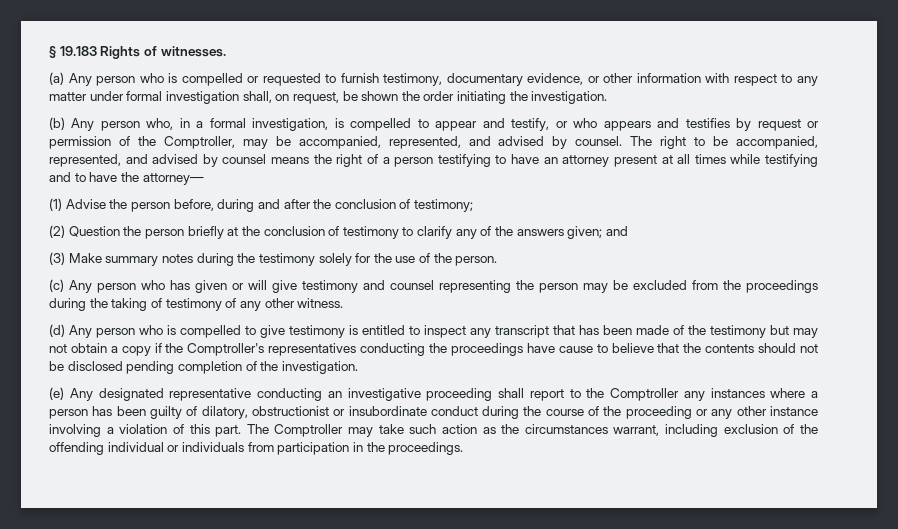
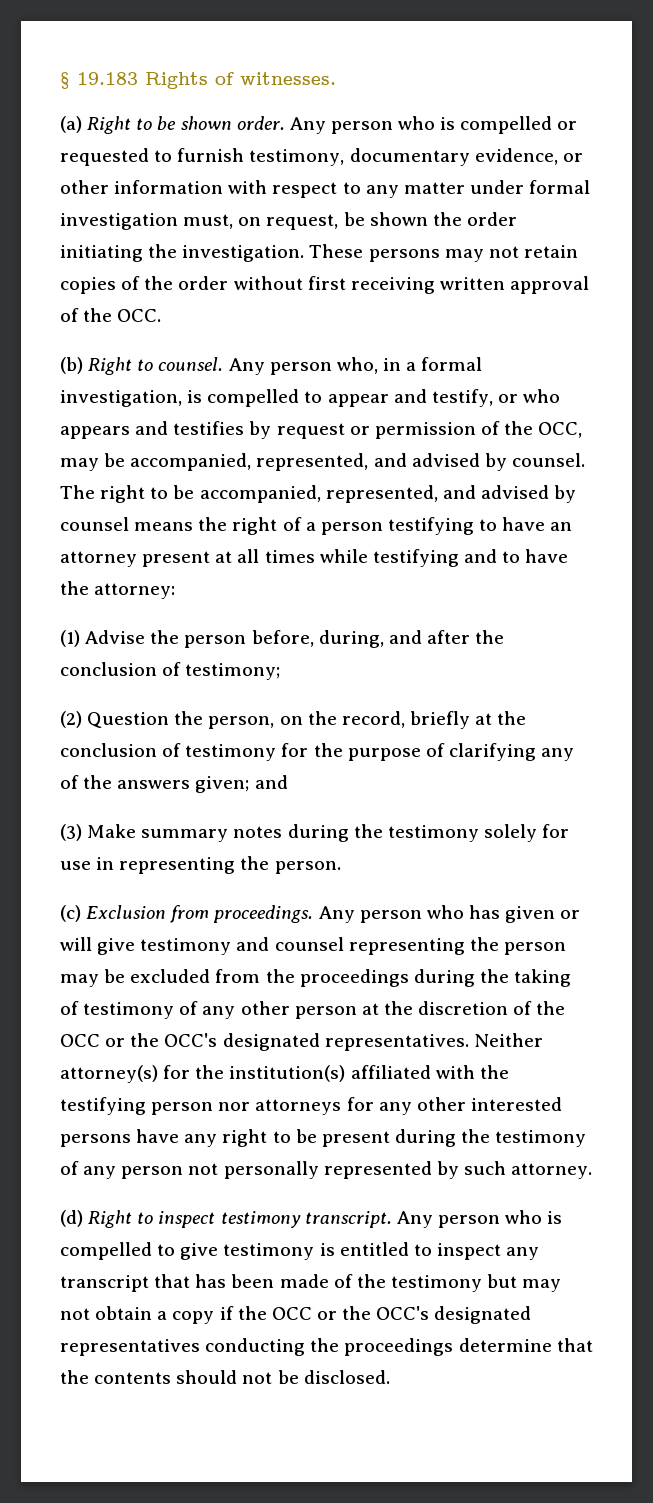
- (a) Any person who is compelled or requested to furnish testimony, documentary evidence, or other information with respect to any matter under formal investigation shall, on request, be shown the order initiating the investigation.
- (b) Any person who, in a formal investigation, is compelled to appear and testify, or who appears and testifies by request or permission of the Comptroller, may be accompanied, represented, and advised by counsel.
+ (a) Right to be shown order. Any person who is compelled or requested to furnish testimony, documentary evidence, or other information with respect to any matter under formal investigation must, on request, be shown the order initiating the investigation. These persons may not retain copies of the order without first receiving written approval of the OCC.
+ (b) Right to counsel. Any person who, in a formal investigation, is compelled to appear and testify, or who appears and testifies by request or permission of the OCC, may be accompanied, represented, and advised by counsel.
- The right to be accompanied, represented, and advised by counsel means the right of a person testifying to have an attorney present at all times while testifying and to have the attorney—
+ The right to be accompanied, represented, and advised by counsel means the right of a person testifying to have an attorney present at all times while testifying and to have the attorney:
- (1) Advise the person before, during and after the conclusion of testimony;
+ (1) Advise the person before, during, and after the conclusion of testimony;
- (2) Question the person briefly at the conclusion of testimony to clarify any of the answers given; and
+ (2) Question the person, on the record, briefly at the conclusion of testimony for the purpose of clarifying any of the answers given; and
- (3) Make summary notes during the testimony solely for the use of the person.
+ (3) Make summary notes during the testimony solely for use in representing the person.
- (c) Any person who has given or will give testimony and counsel representing the person may be excluded from the proceedings during the taking of testimony of any other witness.
- (d) Any person who is compelled to give testimony is entitled to inspect any transcript that has been made of the testimony but may not obtain a copy if the Comptroller's representatives conducting the proceedings have cause to believe that the contents should not be disclosed pending completion of the investigation.
- (e) Any designated representative conducting an investigative proceeding shall report to the Comptroller any instances where a person has been guilty of dilatory, obstructionist or insubordinate conduct during the course of the proceeding or any other instance involving a violation of this part. The Comptroller may take such action as the circumstances warrant, including exclusion of the offending individual or individuals from participation in the proceedings.
+ (c) Exclusion from proceedings. Any person who has given or will give testimony and counsel representing the person may be excluded from the proceedings during the taking of testimony of any other person at the discretion of the OCC or the OCC's designated representatives. Neither attorney(s) for the institution(s) affiliated with the testifying person nor attorneys for any other interested persons have any right to be present during the testimony of any person not personally represented by such attorney.
+ (d) Right to inspect testimony transcript. Any person who is compelled to give testimony is entitled to inspect any transcript that has been made of the testimony but may not obtain a copy if the OCC or the OCC's designated representatives conducting the proceedings determine that the contents should not be disclosed.

